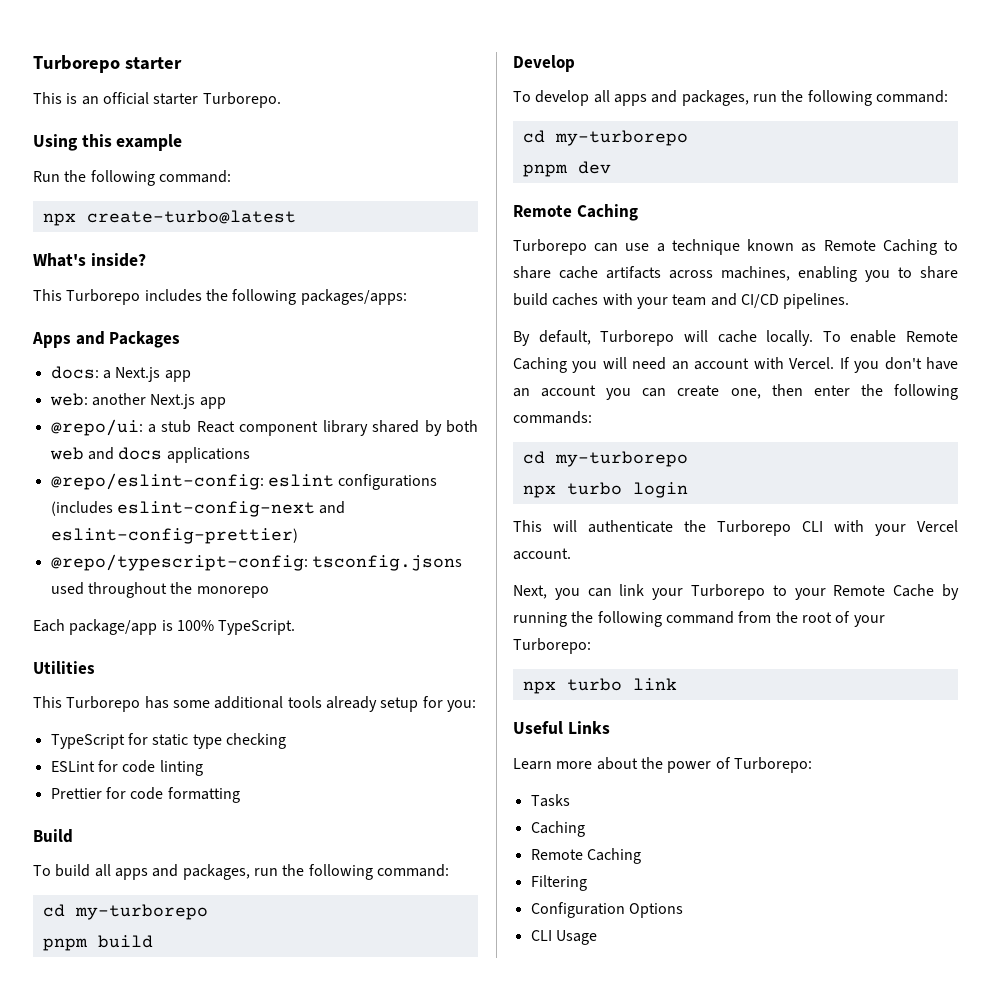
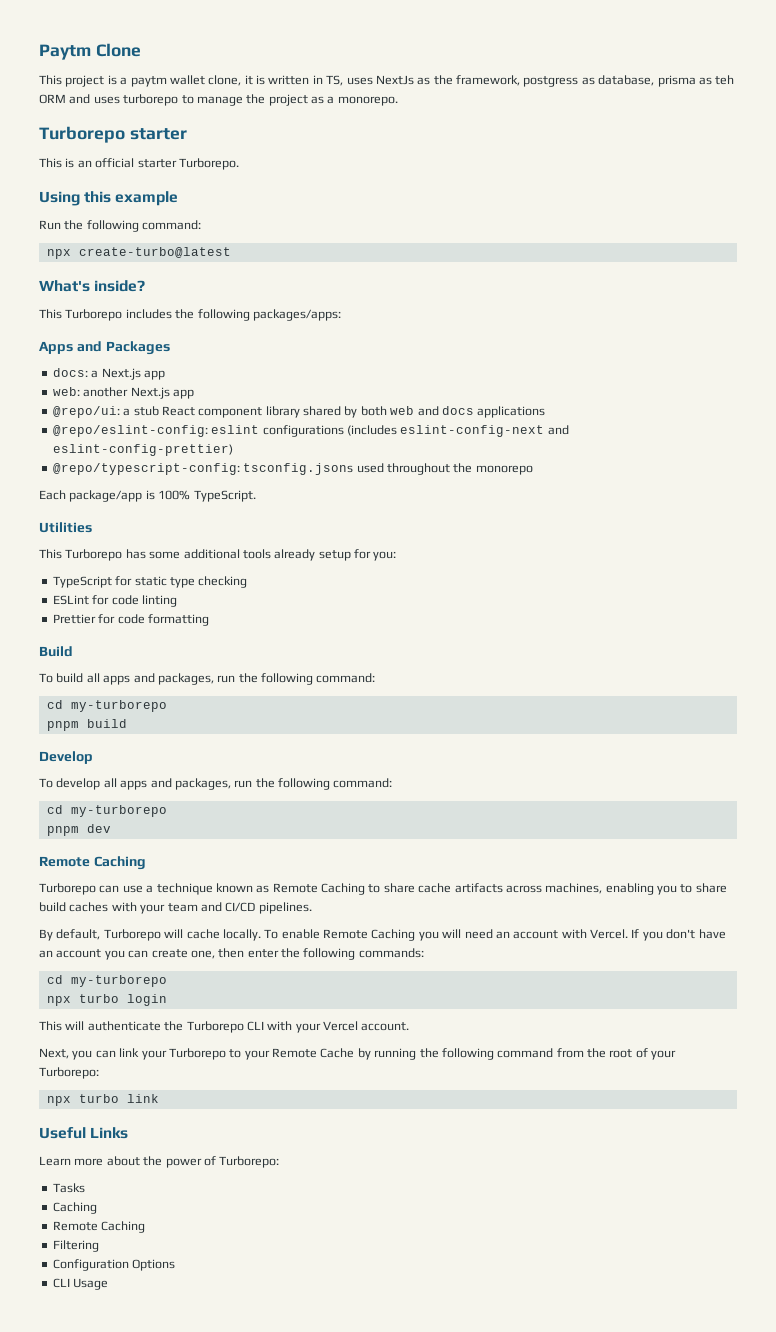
+ Paytm Clone
+ This project is a paytm wallet clone, it is written in TS, uses NextJs as the framework, postgress as database, prisma as teh ORM and uses turborepo to manage the project as a monorepo.

